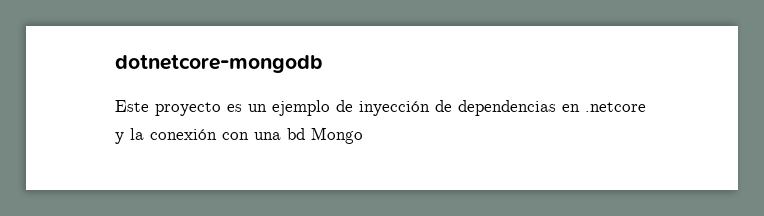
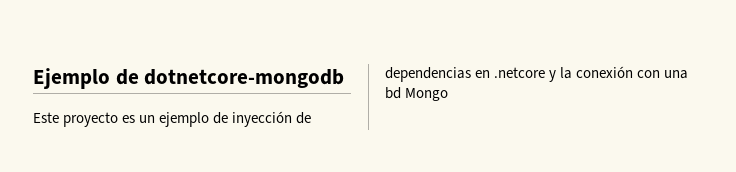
- dotnetcore-mongodb
+ Ejemplo de dotnetcore-mongodb

